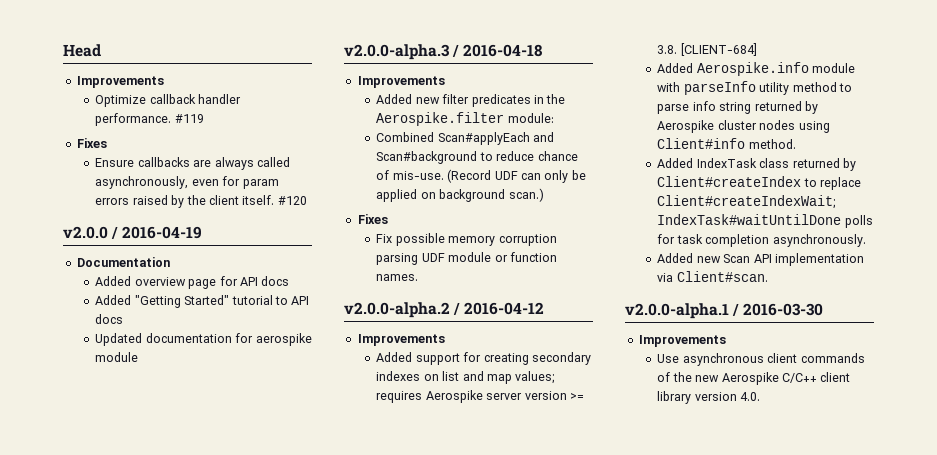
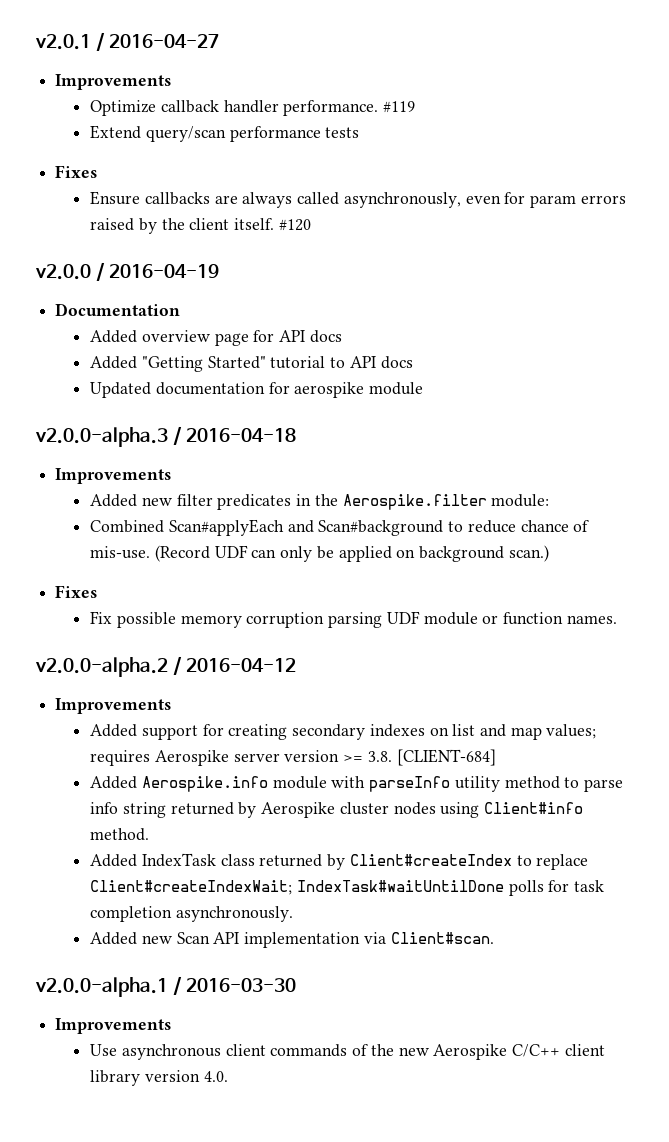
- Head
+ v2.0.1 / 2016-04-27
+ Extend query/scan performance tests

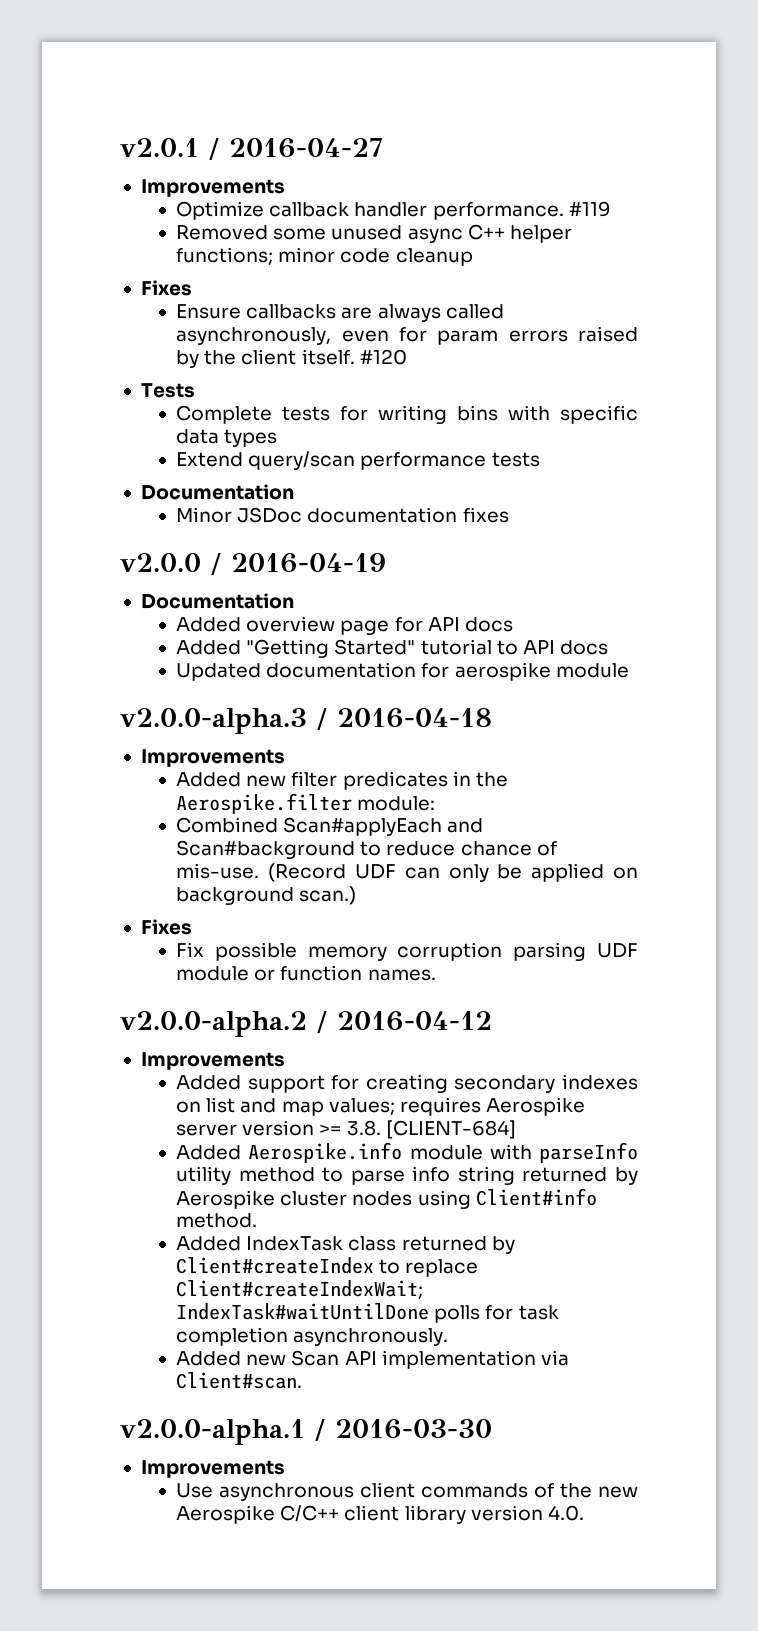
- Extend query/scan performance tests
+ Removed some unused async C++ helper functions; minor code cleanup
+ Tests
+ Complete tests for writing bins with specific data types
+ Extend query/scan performance tests
+ Documentation
+ Minor JSDoc documentation fixes

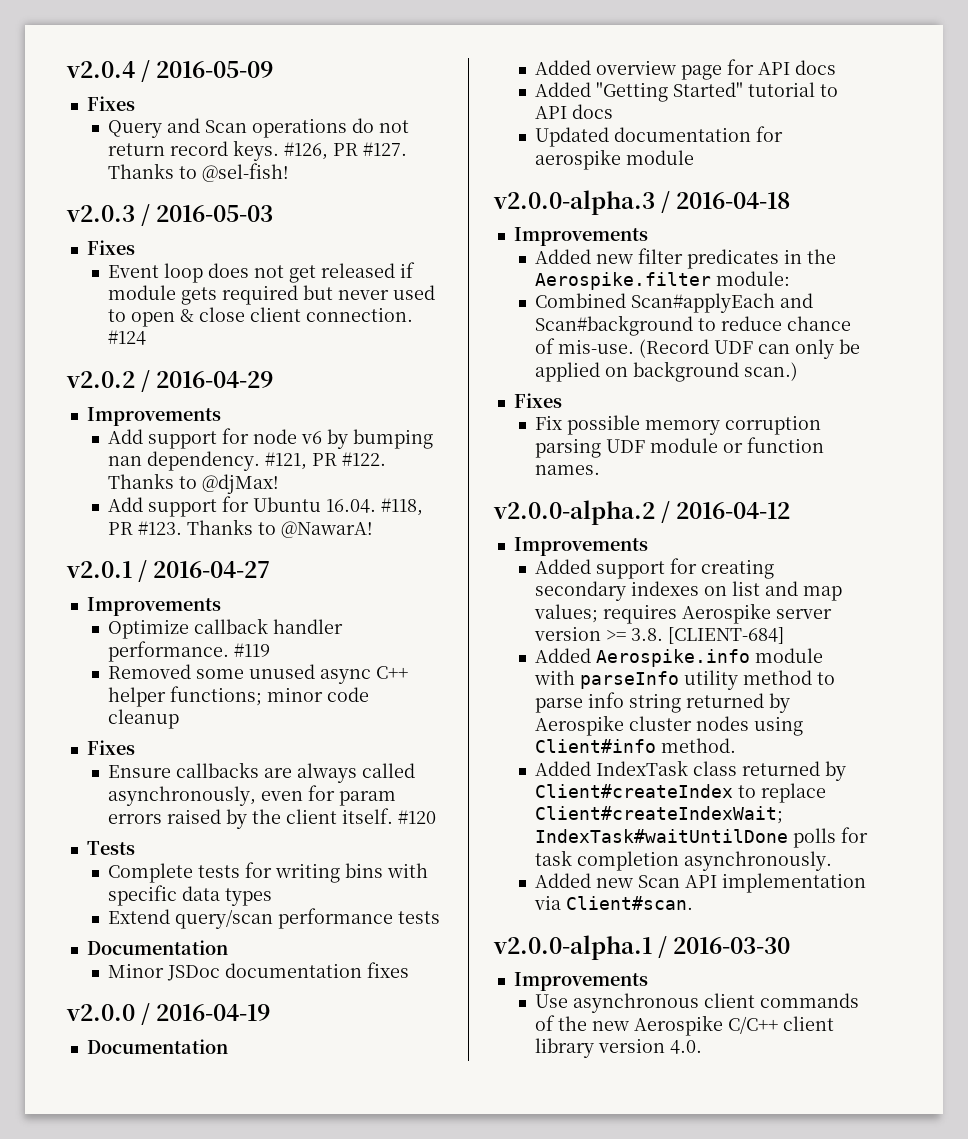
+ v2.0.4 / 2016-05-09
+ Fixes
+ Query and Scan operations do not return record keys. #126, PR #127. Thanks to @sel-fish!
+ v2.0.3 / 2016-05-03
+ Fixes
+ Event loop does not get released if module gets required but never used to open & close client connection. #124
+ v2.0.2 / 2016-04-29
+ Improvements
+ Add support for node v6 by bumping nan dependency. #121, PR #122. Thanks to @djMax!
+ Add support for Ubuntu 16.04. #118, PR #123. Thanks to @NawarA!

